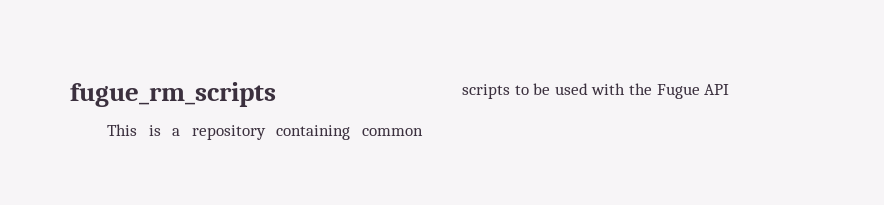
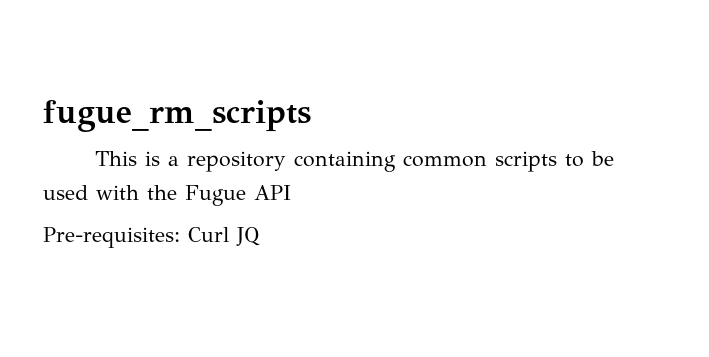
+ Pre-requisites: Curl JQ

